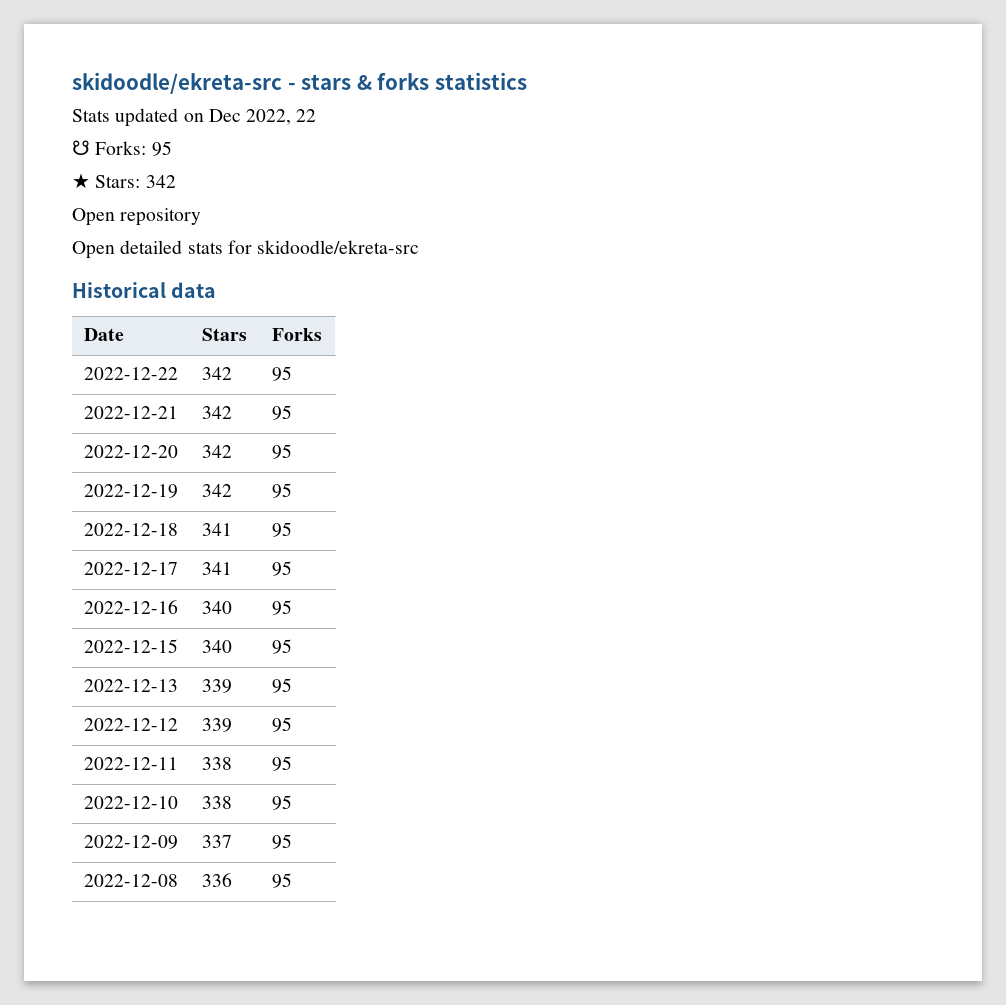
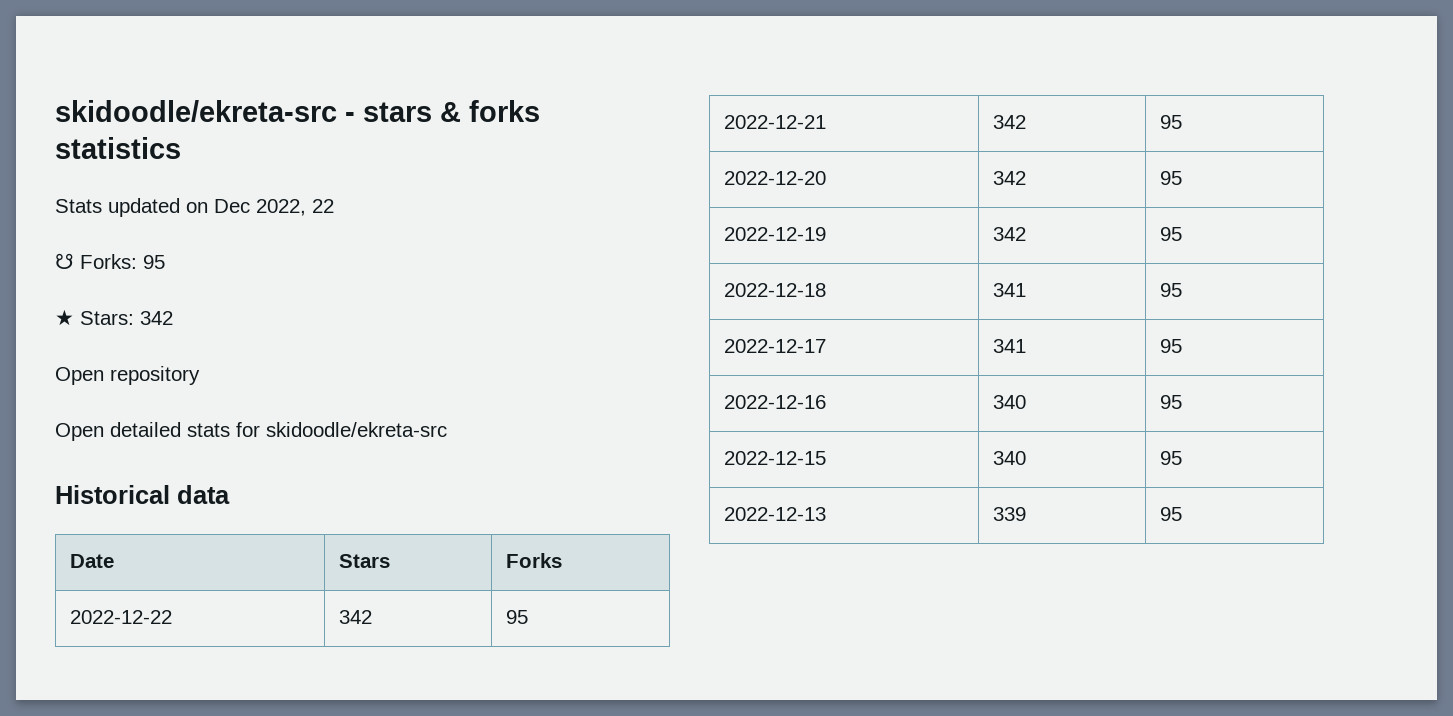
- 2022-12-12 | 339 | 95
- 2022-12-11 | 338 | 95
- 2022-12-10 | 338 | 95
- 2022-12-09 | 337 | 95
- 2022-12-08 | 336 | 95

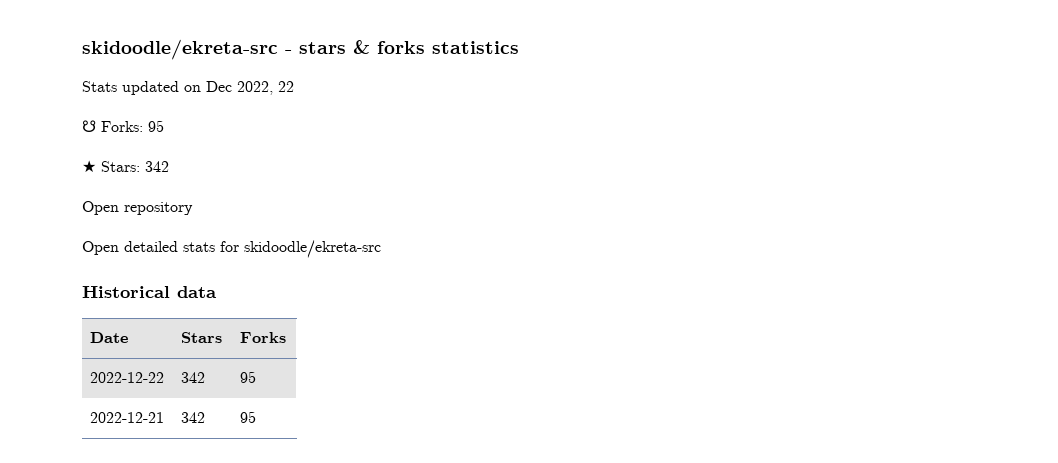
- 2022-12-20 | 342 | 95
- 2022-12-19 | 342 | 95
- 2022-12-18 | 341 | 95
- 2022-12-17 | 341 | 95
- 2022-12-16 | 340 | 95
- 2022-12-15 | 340 | 95
- 2022-12-13 | 339 | 95

